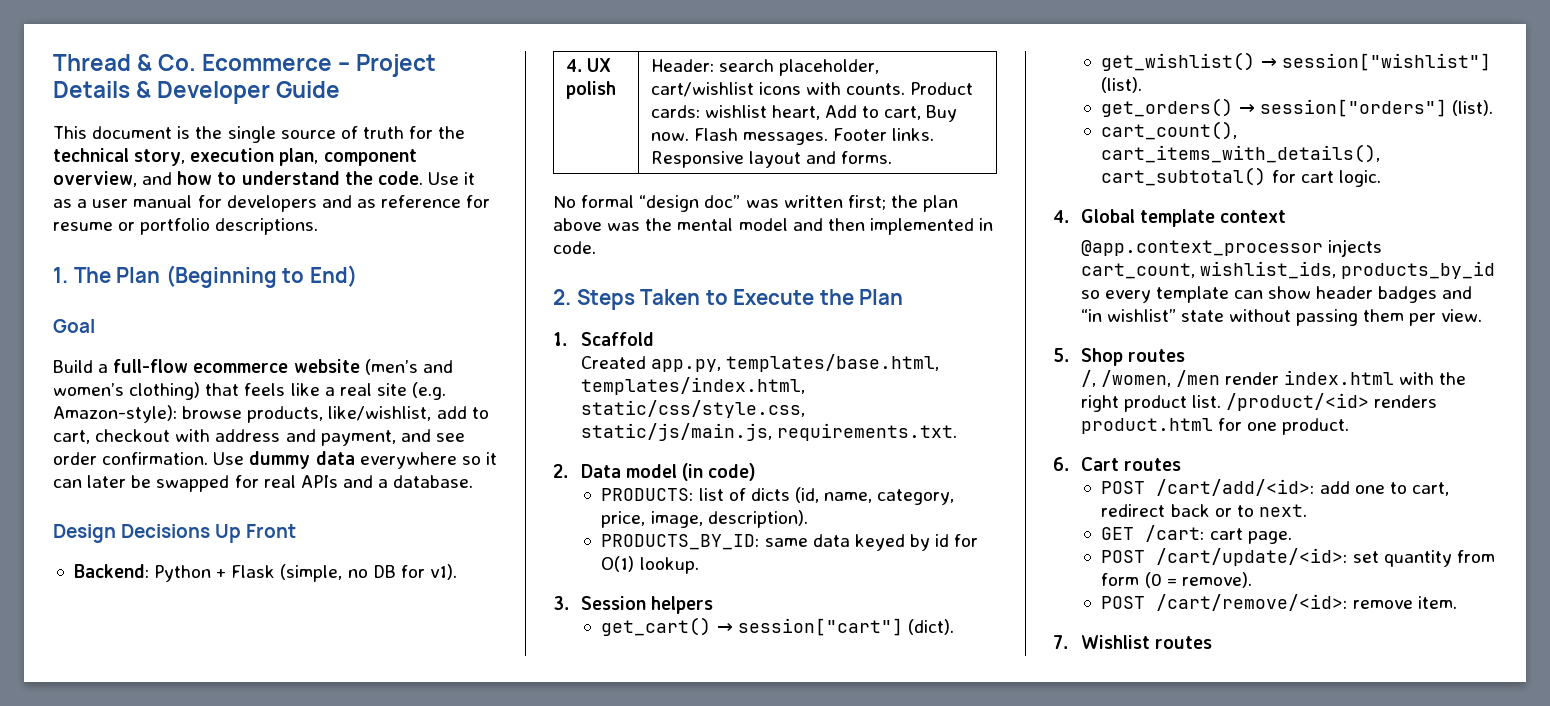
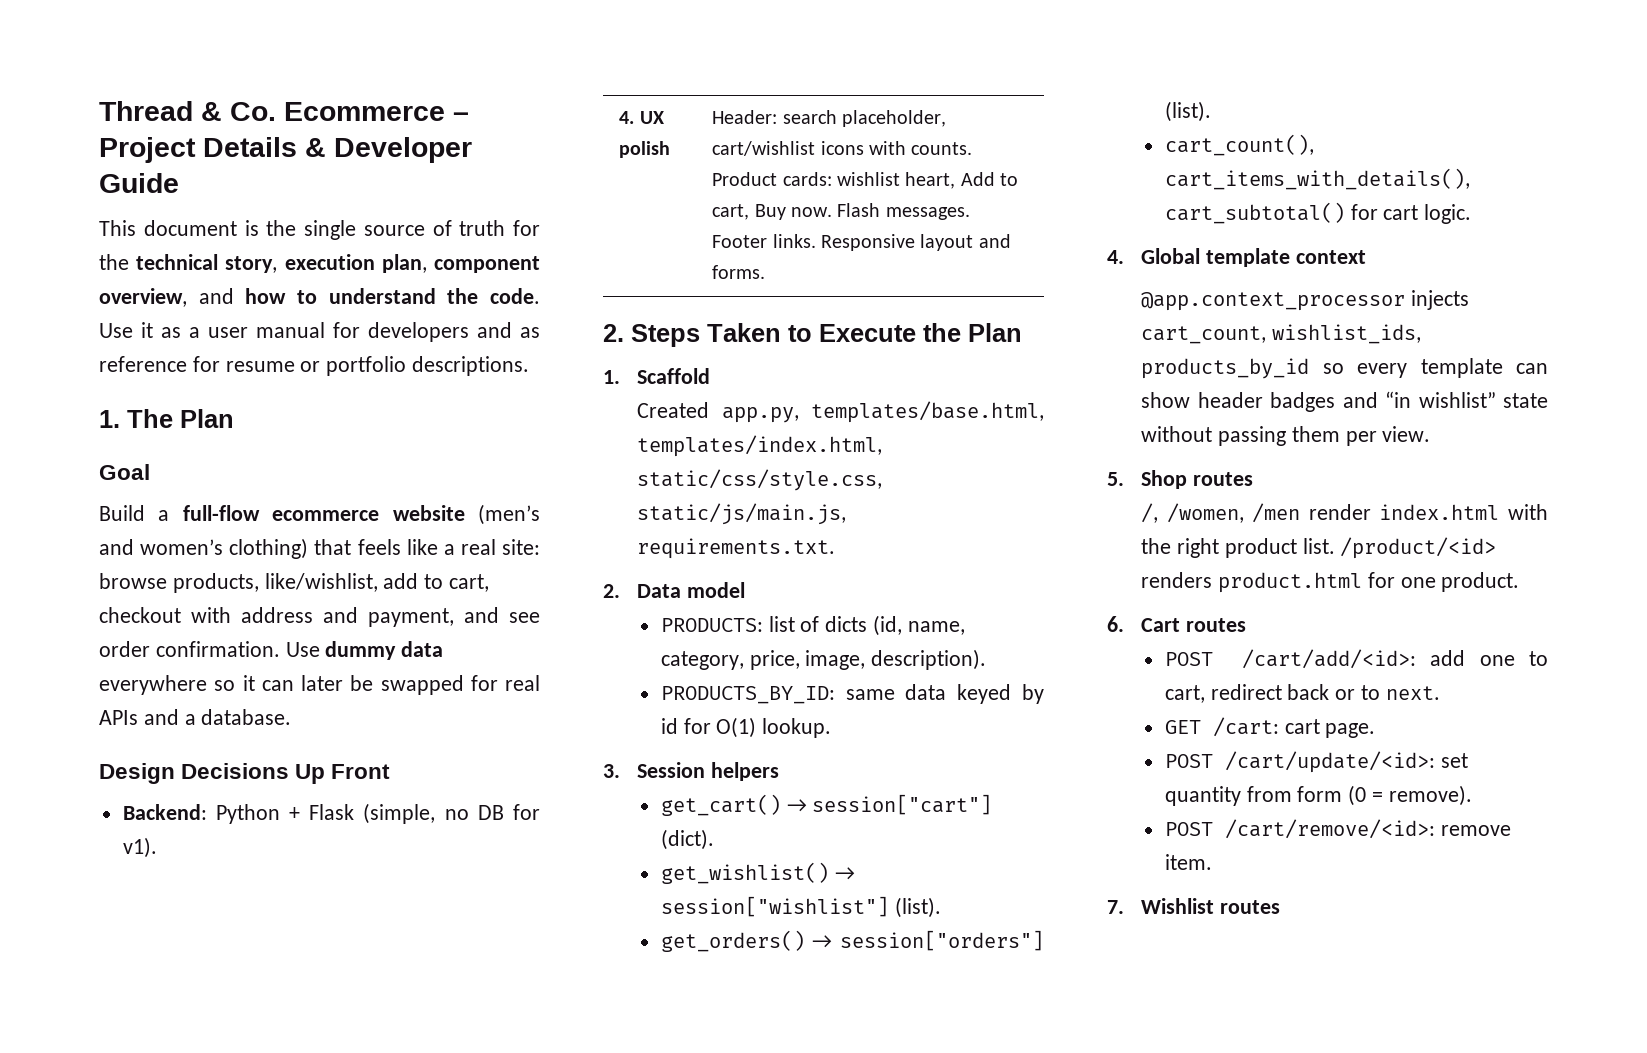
- 1. The Plan (Beginning to End)
+ 1. The Plan
- Build a full-flow ecommerce website (men’s and women’s clothing) that feels like a real site (e.g. Amazon-style): browse products, like/wishlist, add to cart, checkout with address and payment, and see order confirmation.
+ Build a full-flow ecommerce website (men’s and women’s clothing) that feels like a real site: browse products, like/wishlist, add to cart, checkout with address and payment, and see order confirmation.
- No formal “design doc” was written first; the plan above was the mental model and then implemented in code.
- 2. Data model (in code)
+ 2. Data model

